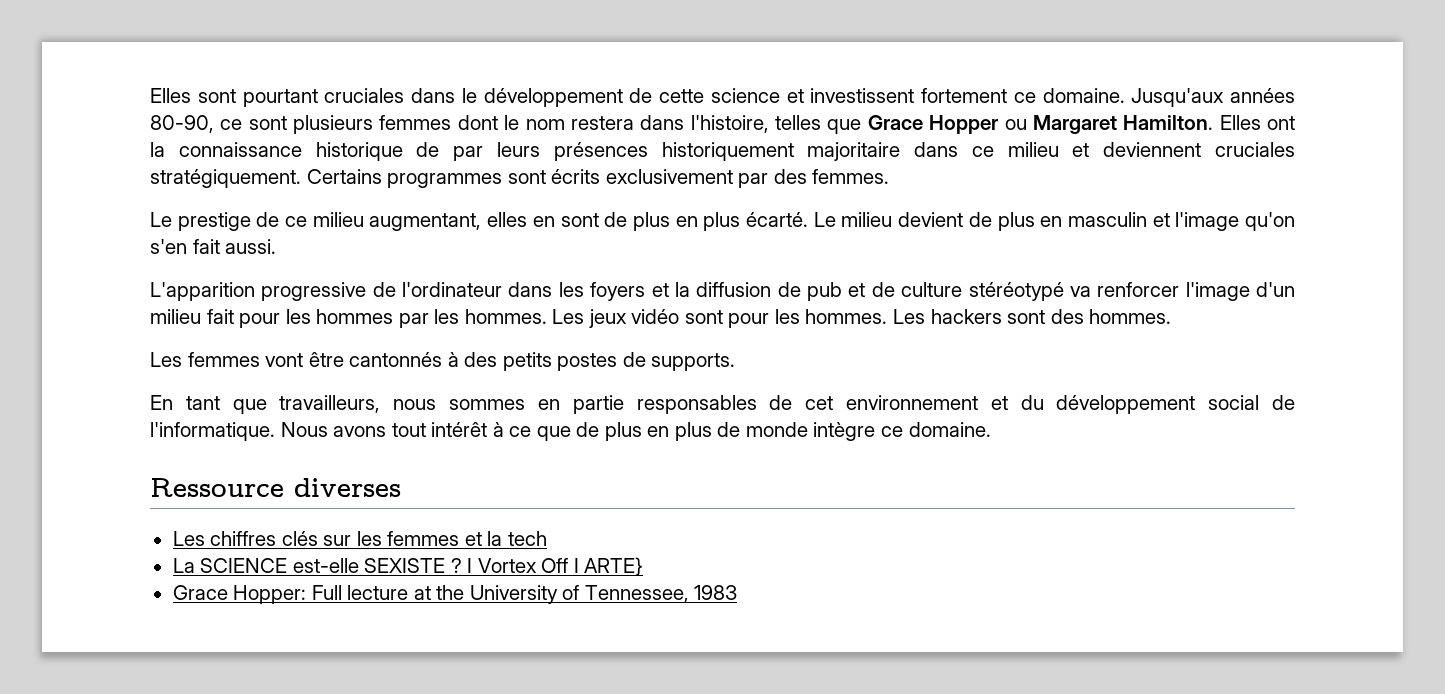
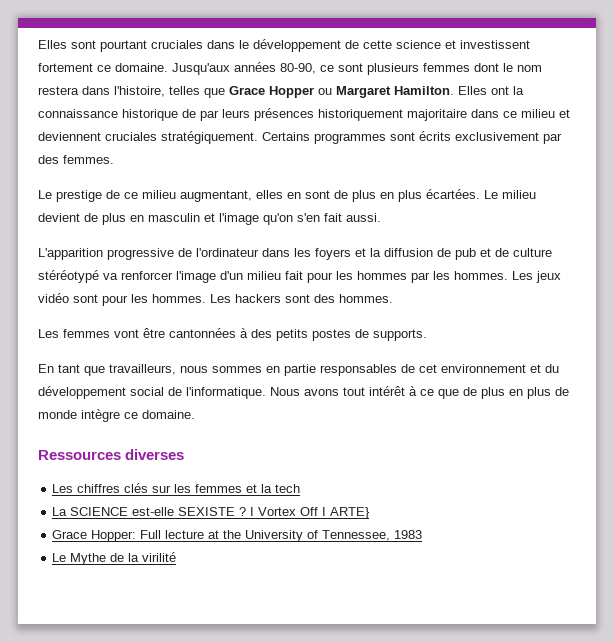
- Le prestige de ce milieu augmentant, elles en sont de plus en plus écarté.
+ Le prestige de ce milieu augmentant, elles en sont de plus en plus écartées.
- Les femmes vont être cantonnés à des petits postes de supports.
+ Les femmes vont être cantonnées à des petits postes de supports.
- Ressource diverses
+ Ressources diverses
+ Le Mythe de la virilité

